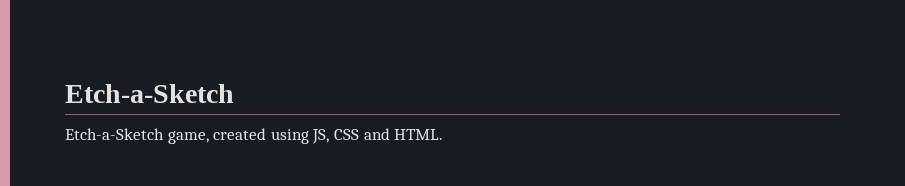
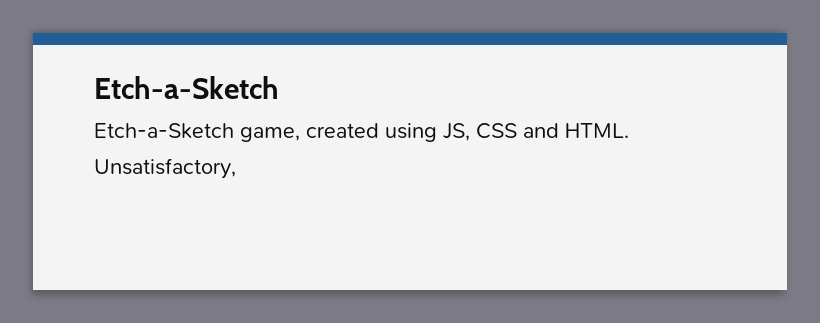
+ Unsatisfactory,

